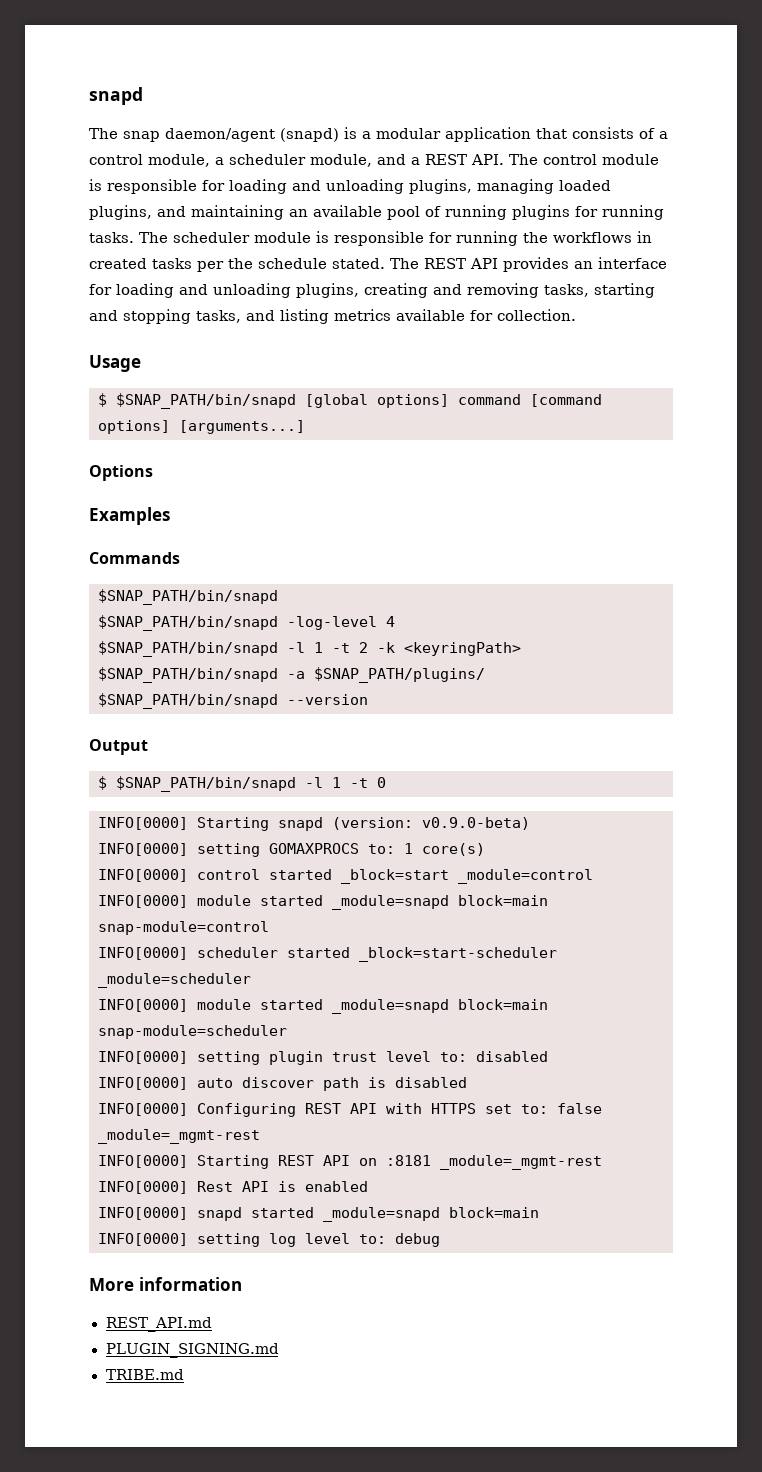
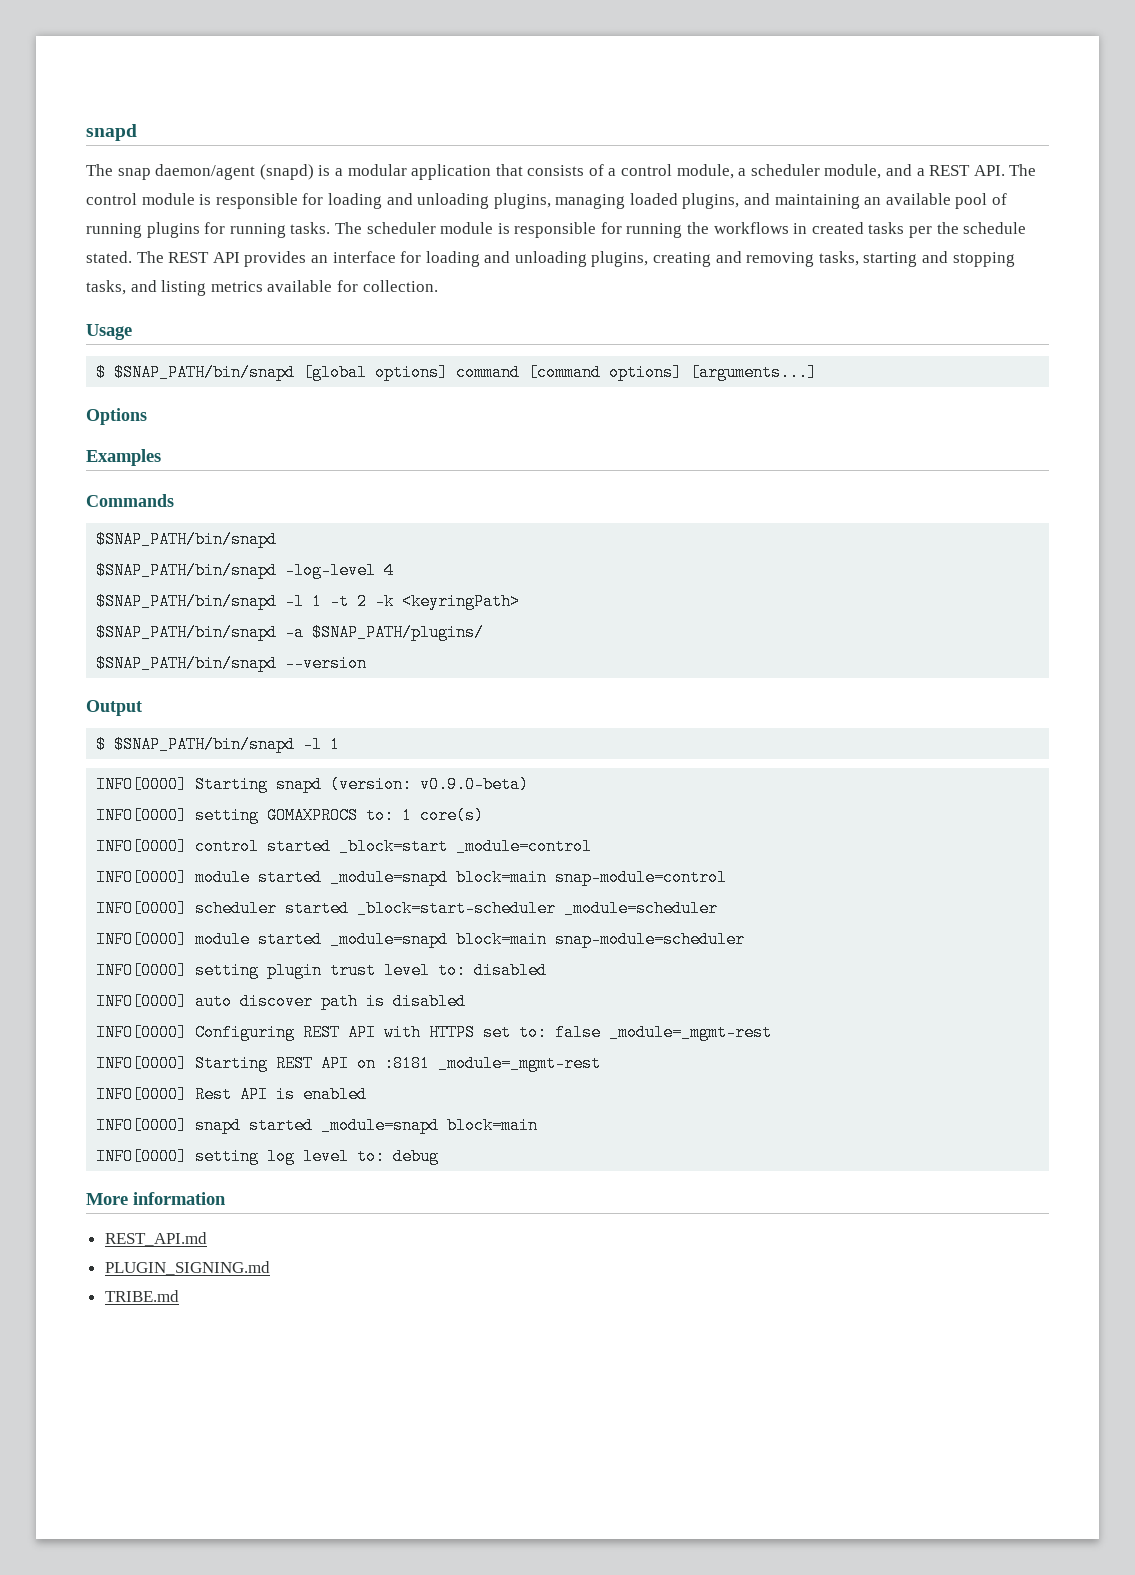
- $ $SNAP_PATH/bin/snapd -l 1 -t 0
+ $ $SNAP_PATH/bin/snapd -l 1

